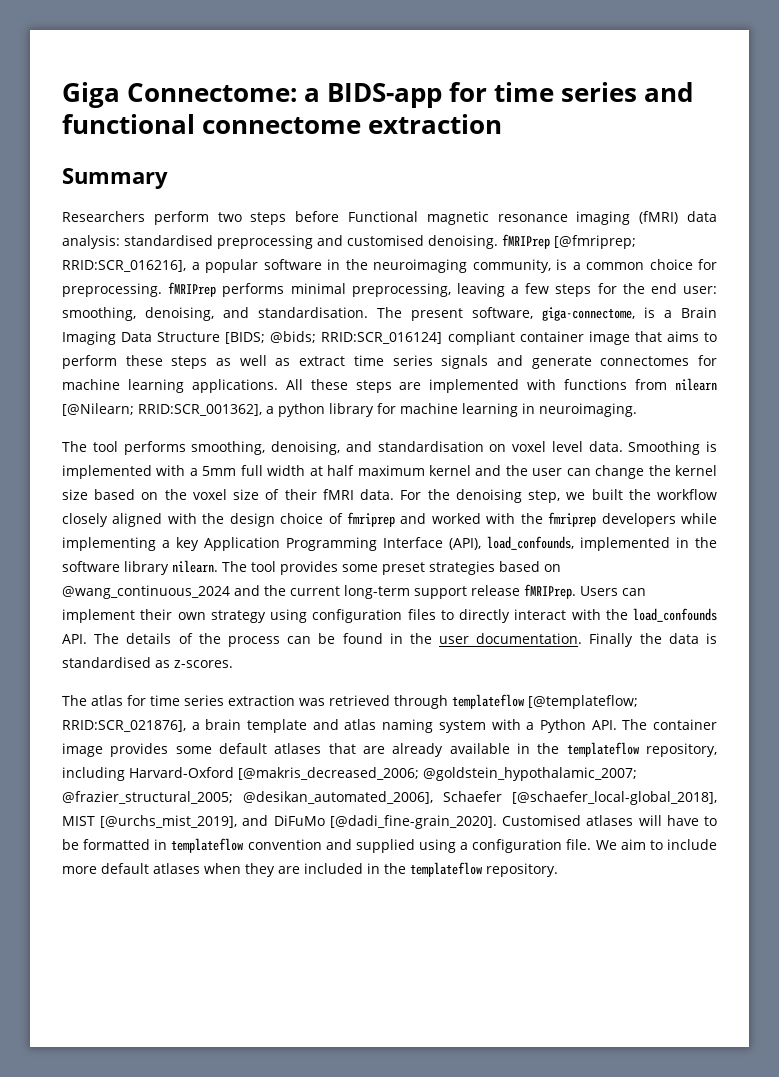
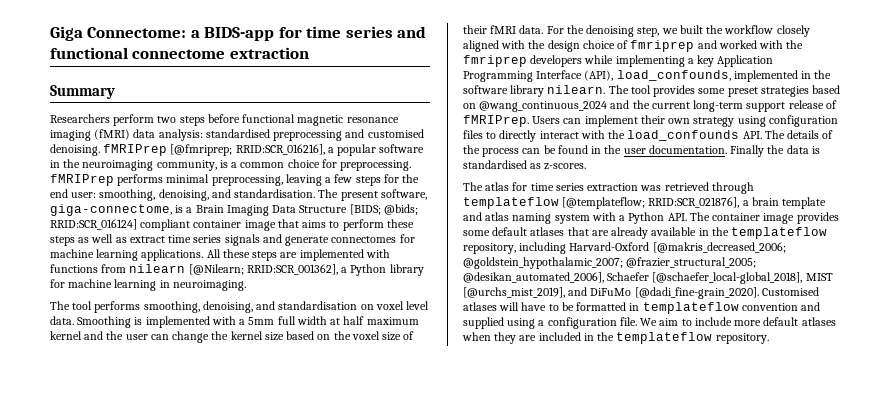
- Researchers perform two steps before Functional magnetic resonance imaging (fMRI) data analysis: standardised preprocessing and customised denoising. fMRIPrep [@fmriprep; RRID:SCR_016216], a popular software in the neuroimaging community, is a common choice for preprocessing. fMRIPrep performs minimal preprocessing, leaving a few steps for the end user: smoothing, denoising, and standardisation.
+ Researchers perform two steps before functional magnetic resonance imaging (fMRI) data analysis: standardised preprocessing and customised denoising. fMRIPrep [@fmriprep; RRID:SCR_016216], a popular software in the neuroimaging community, is a common choice for preprocessing. fMRIPrep performs minimal preprocessing, leaving a few steps for the end user: smoothing, denoising, and standardisation.
- All these steps are implemented with functions from nilearn [@Nilearn; RRID:SCR_001362], a python library for machine learning in neuroimaging.
+ All these steps are implemented with functions from nilearn [@Nilearn; RRID:SCR_001362], a Python library for machine learning in neuroimaging.
- The tool provides some preset strategies based on @wang_continuous_2024 and the current long-term support release fMRIPrep.
+ The tool provides some preset strategies based on @wang_continuous_2024 and the current long-term support release of fMRIPrep.

